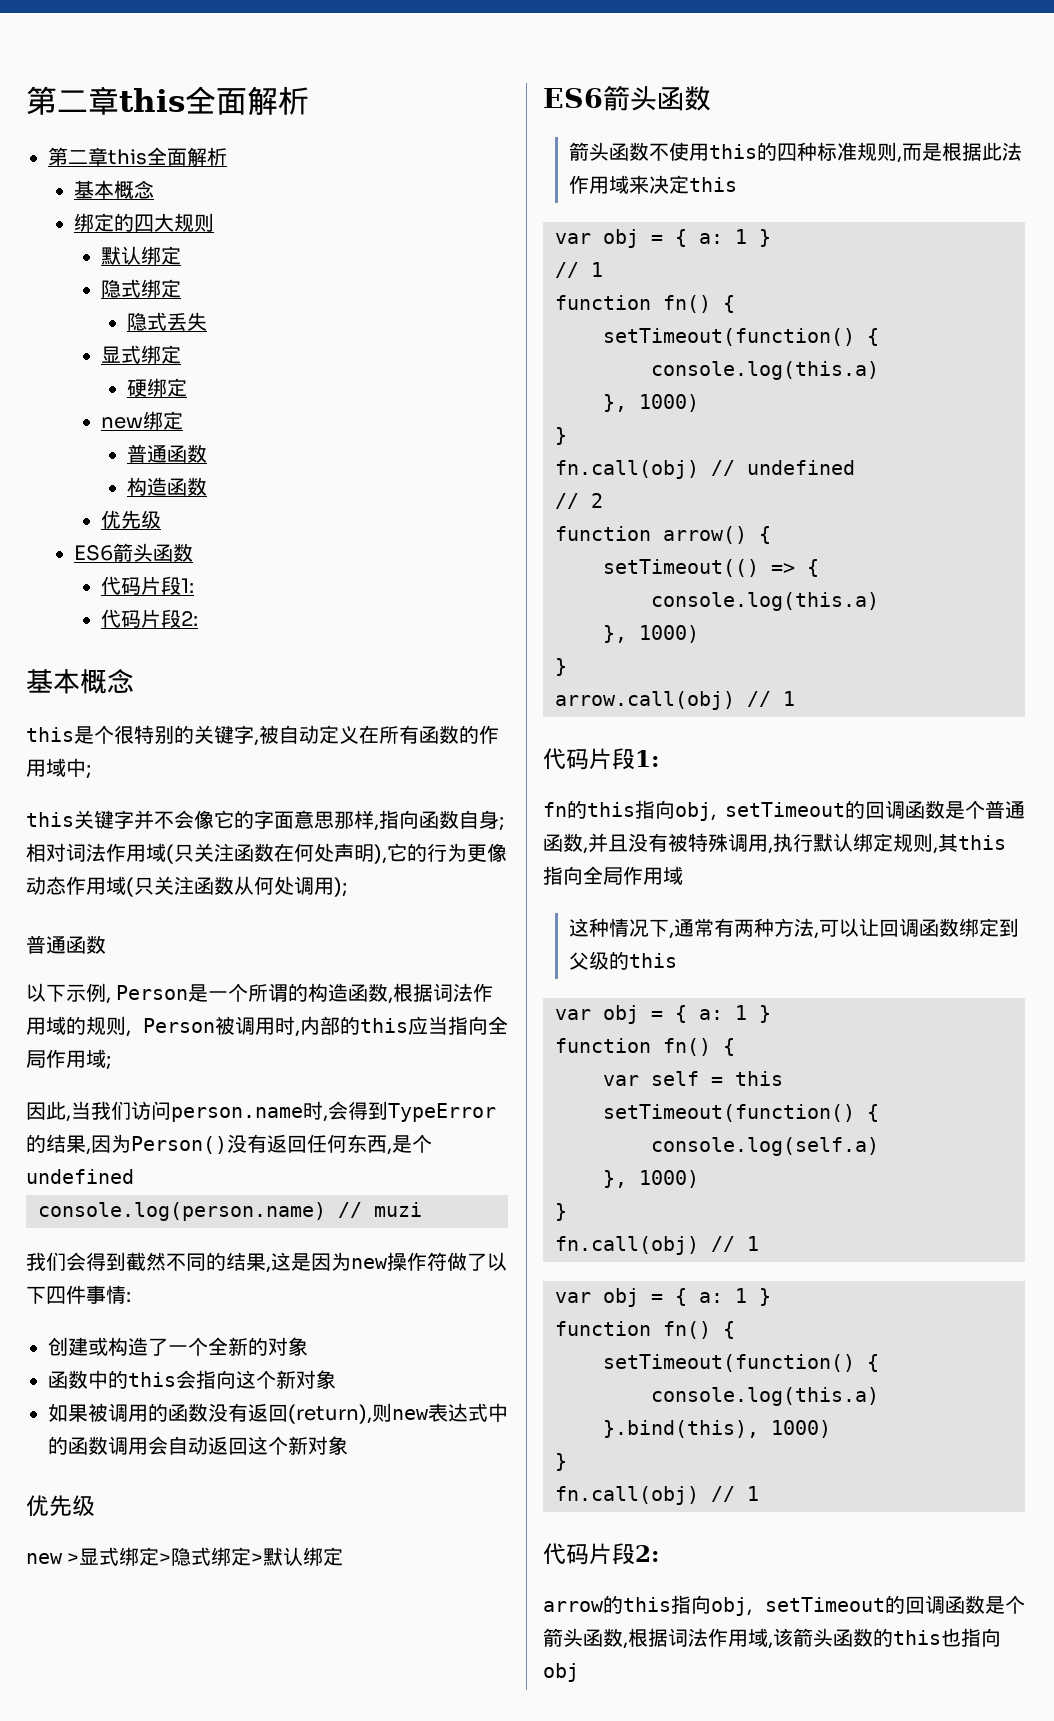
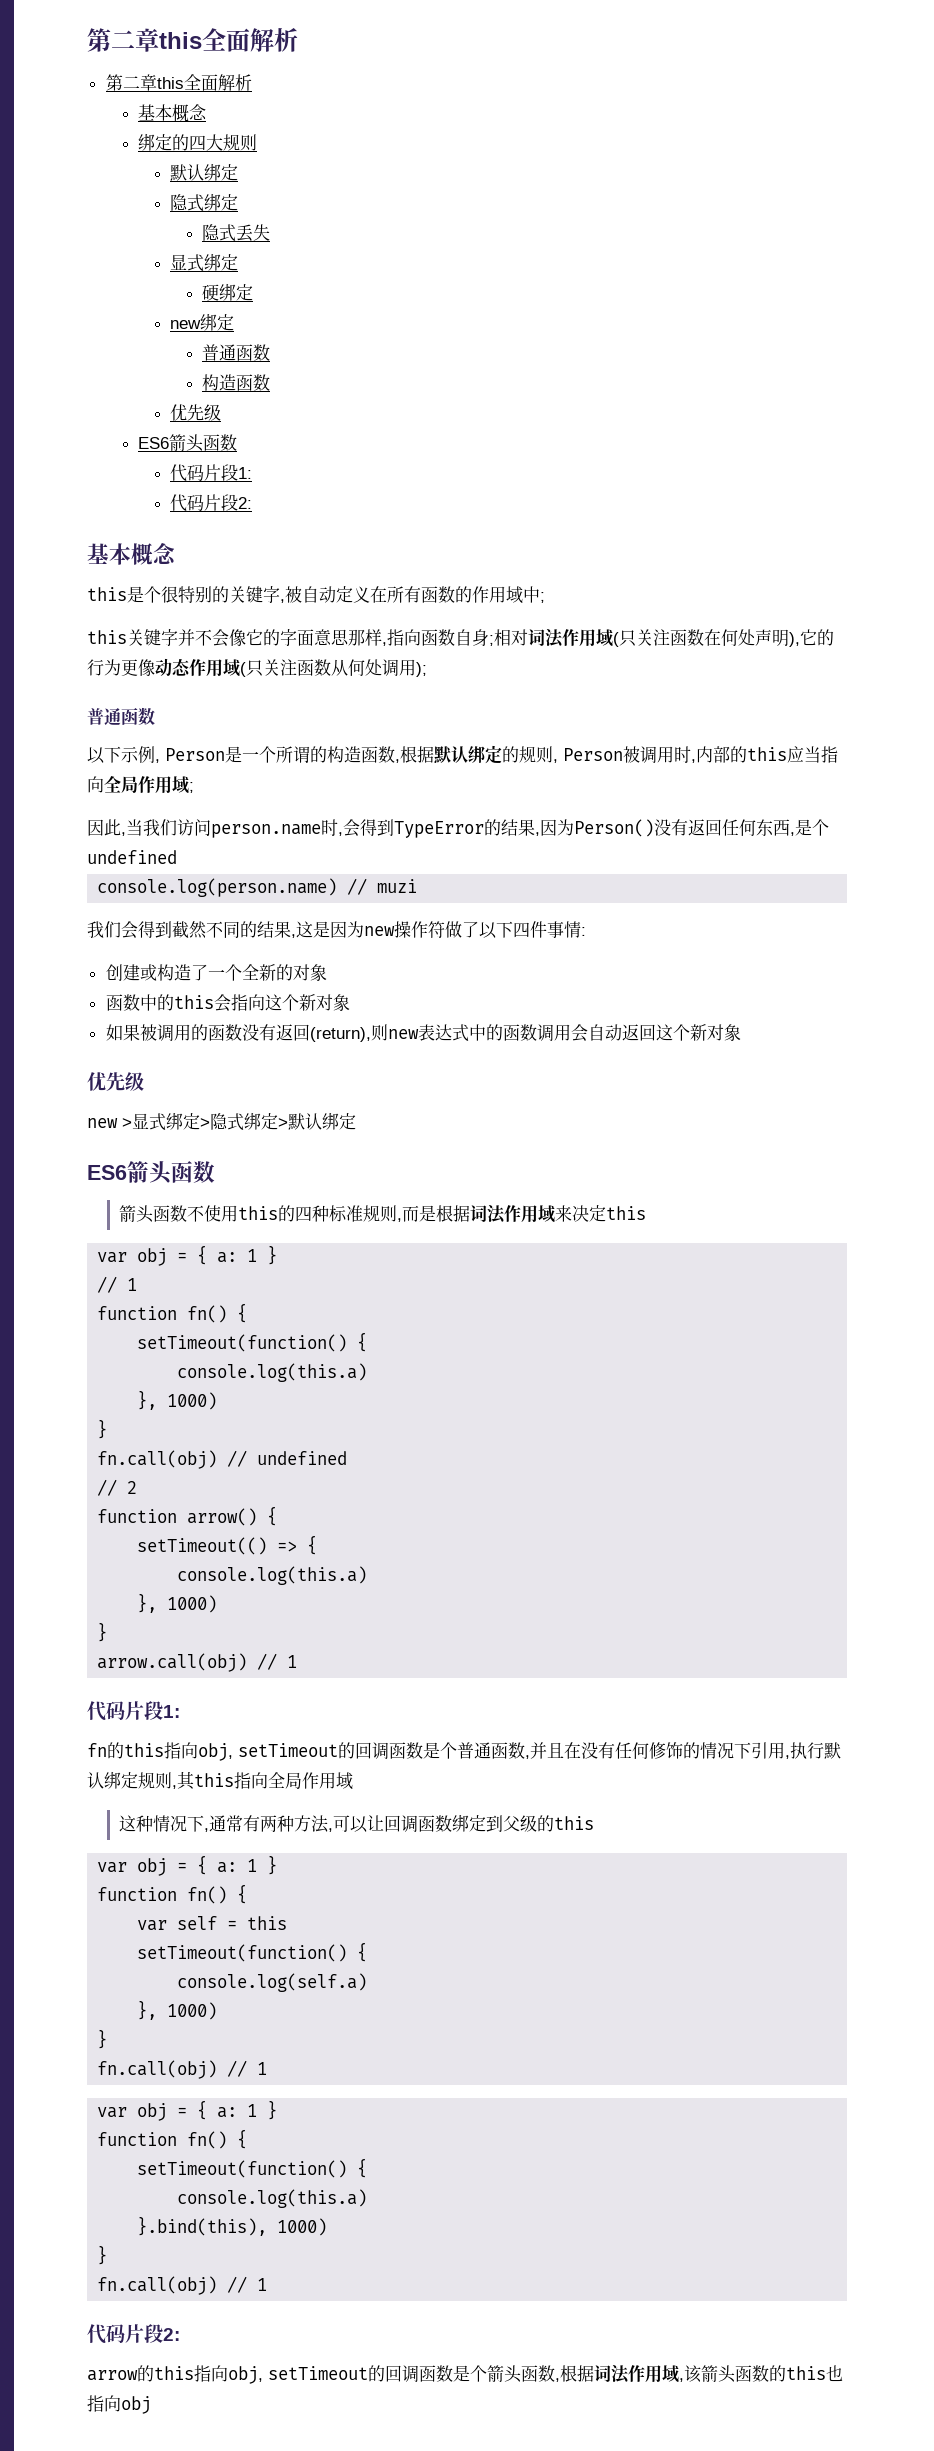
- 以下示例, Person是一个所谓的构造函数,根据词法作用域的规则, Person被调用时,内部的this应当指向全局作用域;
+ 以下示例, Person是一个所谓的构造函数,根据默认绑定的规则, Person被调用时,内部的this应当指向全局作用域;
- 箭头函数不使用this的四种标准规则,而是根据此法作用域来决定this
+ 箭头函数不使用this的四种标准规则,而是根据词法作用域来决定this
- fn的this指向obj, setTimeout的回调函数是个普通函数,并且没有被特殊调用,执行默认绑定规则,其this指向全局作用域
+ fn的this指向obj, setTimeout的回调函数是个普通函数,并且在没有任何修饰的情况下引用,执行默认绑定规则,其this指向全局作用域

